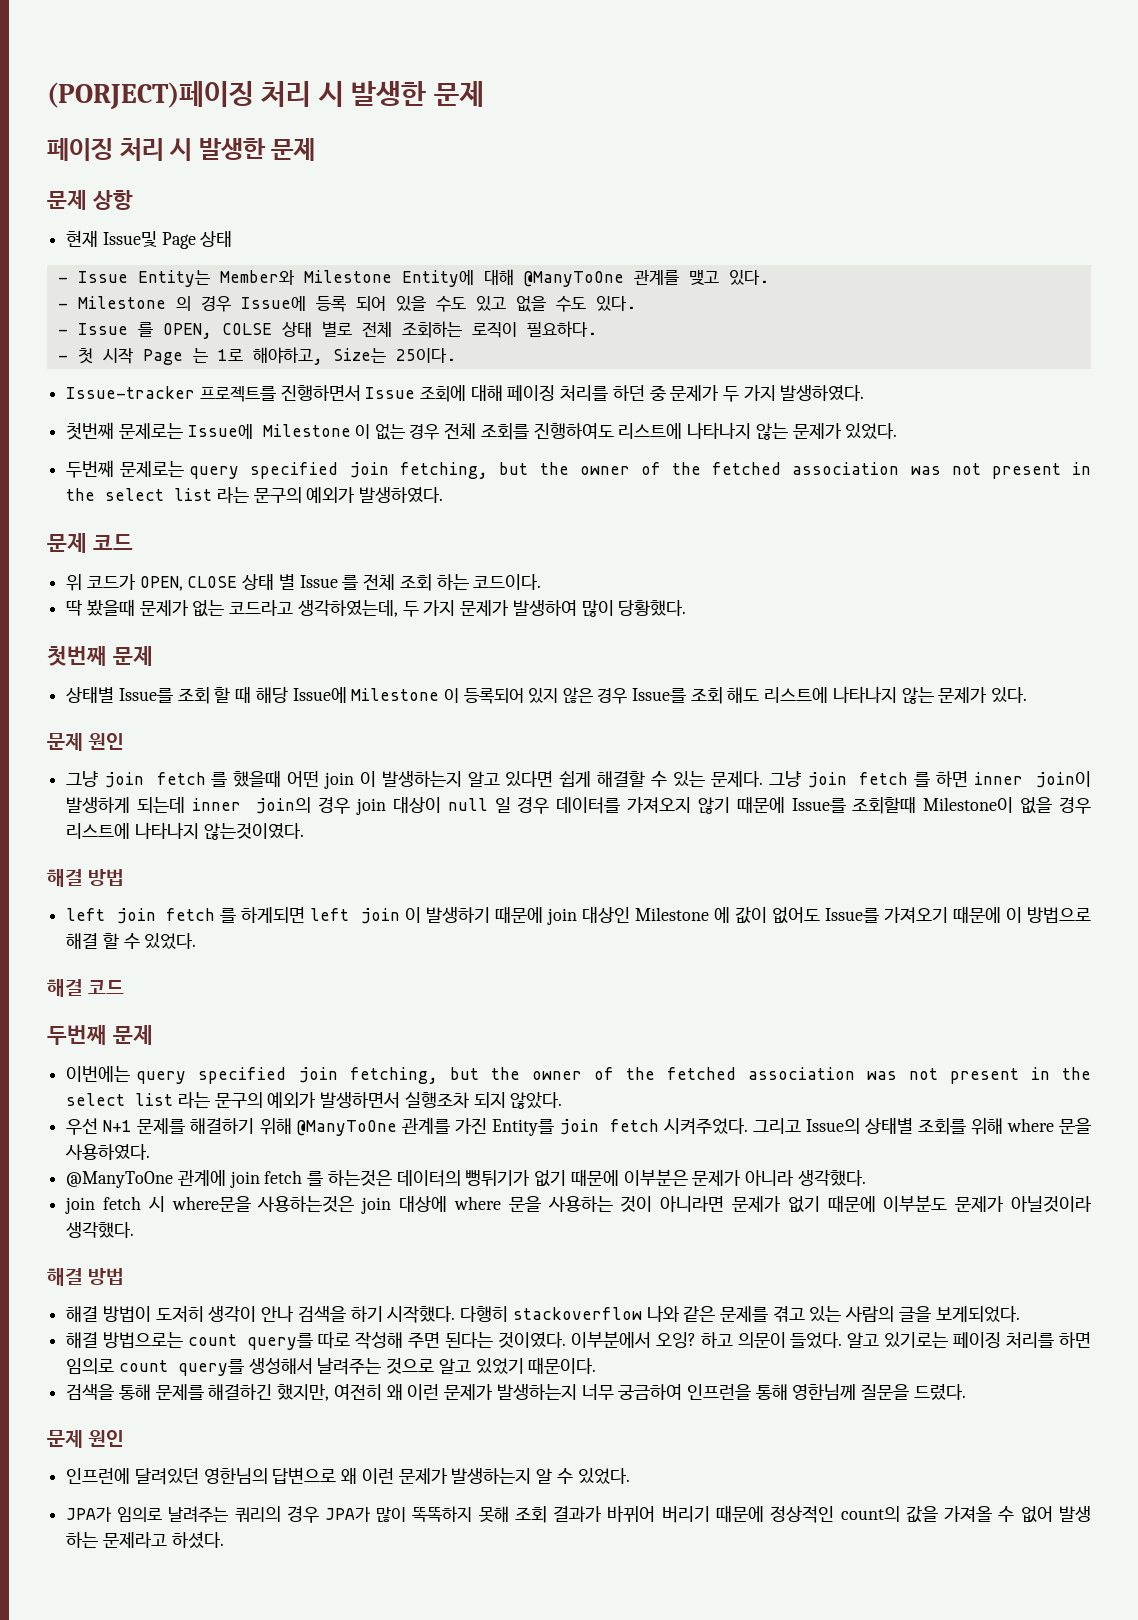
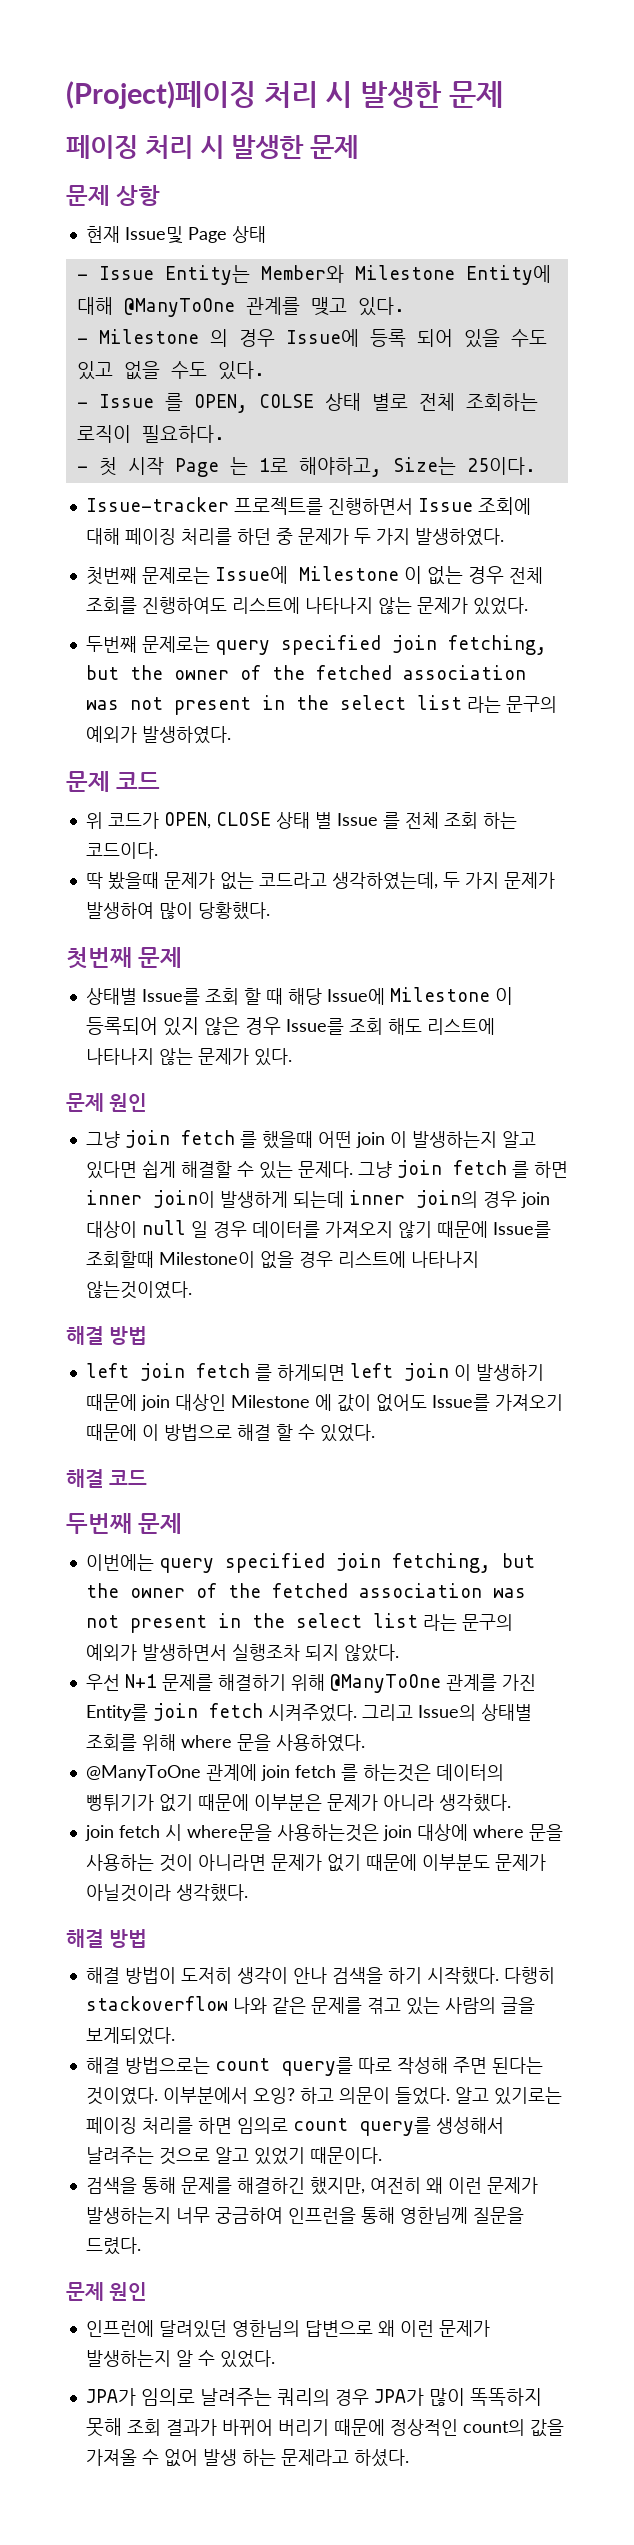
- (PORJECT)페이징 처리 시 발생한 문제
+ (Project)페이징 처리 시 발생한 문제

